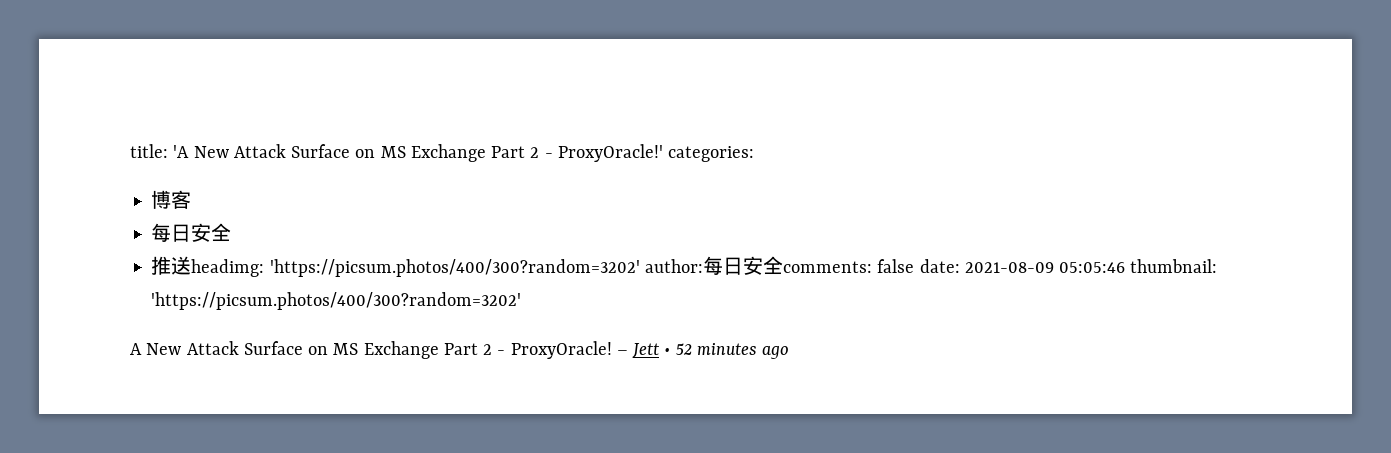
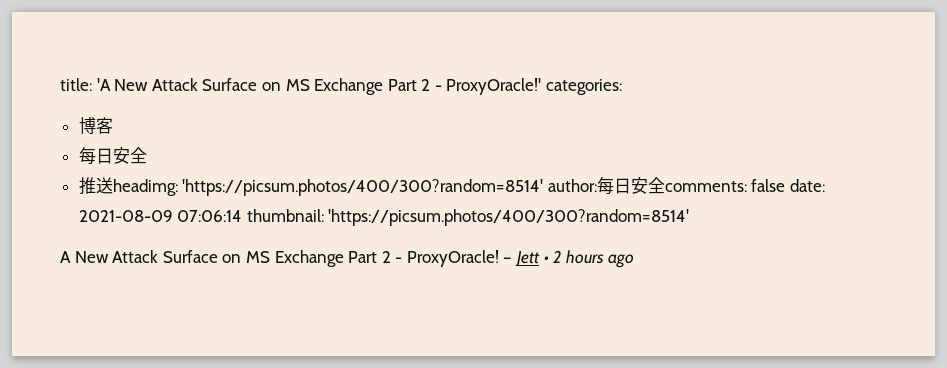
- 推送headimg: 'https://picsum.photos/400/300?random=3202' author:每日安全comments: false date: 2021-08-09 05:05:46 thumbnail: 'https://picsum.photos/400/300?random=3202'
+ 推送headimg: 'https://picsum.photos/400/300?random=8514' author:每日安全comments: false date: 2021-08-09 07:06:14 thumbnail: 'https://picsum.photos/400/300?random=8514'
- – Jett • 52 minutes ago
+ – Jett • 2 hours ago

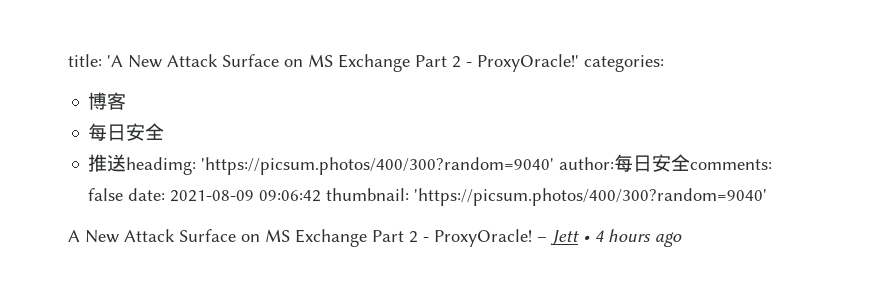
- 推送headimg: 'https://picsum.photos/400/300?random=8514' author:每日安全comments: false date: 2021-08-09 07:06:14 thumbnail: 'https://picsum.photos/400/300?random=8514'
+ 推送headimg: 'https://picsum.photos/400/300?random=9040' author:每日安全comments: false date: 2021-08-09 09:06:42 thumbnail: 'https://picsum.photos/400/300?random=9040'
- – Jett • 2 hours ago
+ – Jett • 4 hours ago

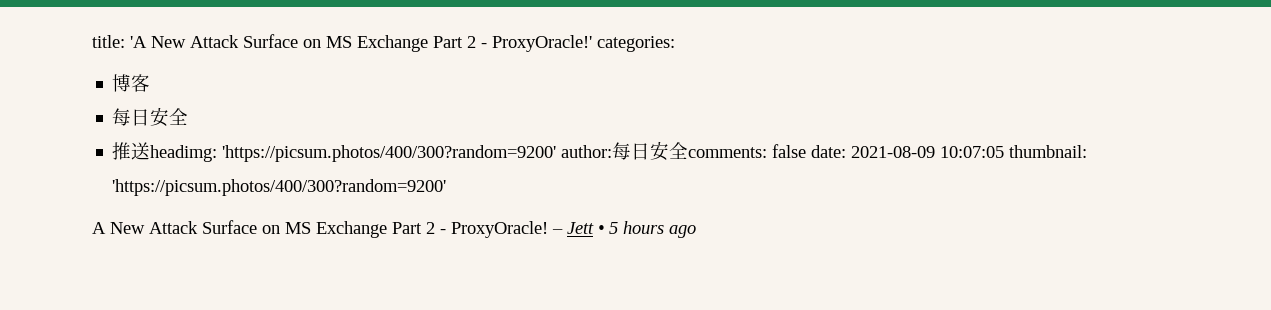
- 推送headimg: 'https://picsum.photos/400/300?random=9040' author:每日安全comments: false date: 2021-08-09 09:06:42 thumbnail: 'https://picsum.photos/400/300?random=9040'
+ 推送headimg: 'https://picsum.photos/400/300?random=9200' author:每日安全comments: false date: 2021-08-09 10:07:05 thumbnail: 'https://picsum.photos/400/300?random=9200'
- – Jett • 4 hours ago
+ – Jett • 5 hours ago

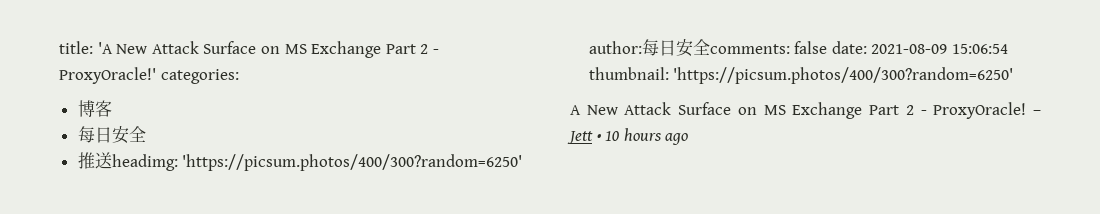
- 推送headimg: 'https://picsum.photos/400/300?random=9200' author:每日安全comments: false date: 2021-08-09 10:07:05 thumbnail: 'https://picsum.photos/400/300?random=9200'
+ 推送headimg: 'https://picsum.photos/400/300?random=6250' author:每日安全comments: false date: 2021-08-09 15:06:54 thumbnail: 'https://picsum.photos/400/300?random=6250'
- – Jett • 5 hours ago
+ – Jett • 10 hours ago

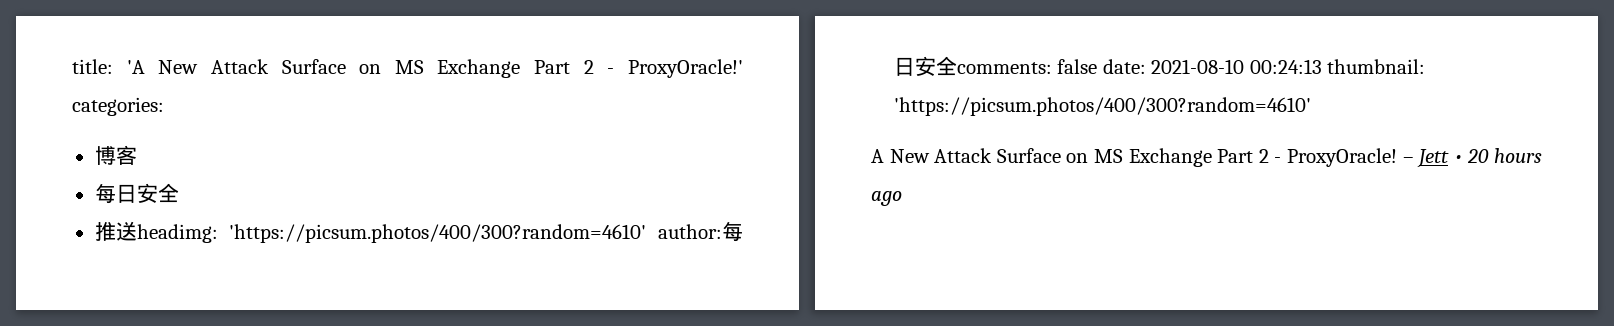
- 推送headimg: 'https://picsum.photos/400/300?random=6250' author:每日安全comments: false date: 2021-08-09 15:06:54 thumbnail: 'https://picsum.photos/400/300?random=6250'
+ 推送headimg: 'https://picsum.photos/400/300?random=4610' author:每日安全comments: false date: 2021-08-10 00:24:13 thumbnail: 'https://picsum.photos/400/300?random=4610'
- – Jett • 10 hours ago
+ – Jett • 20 hours ago

